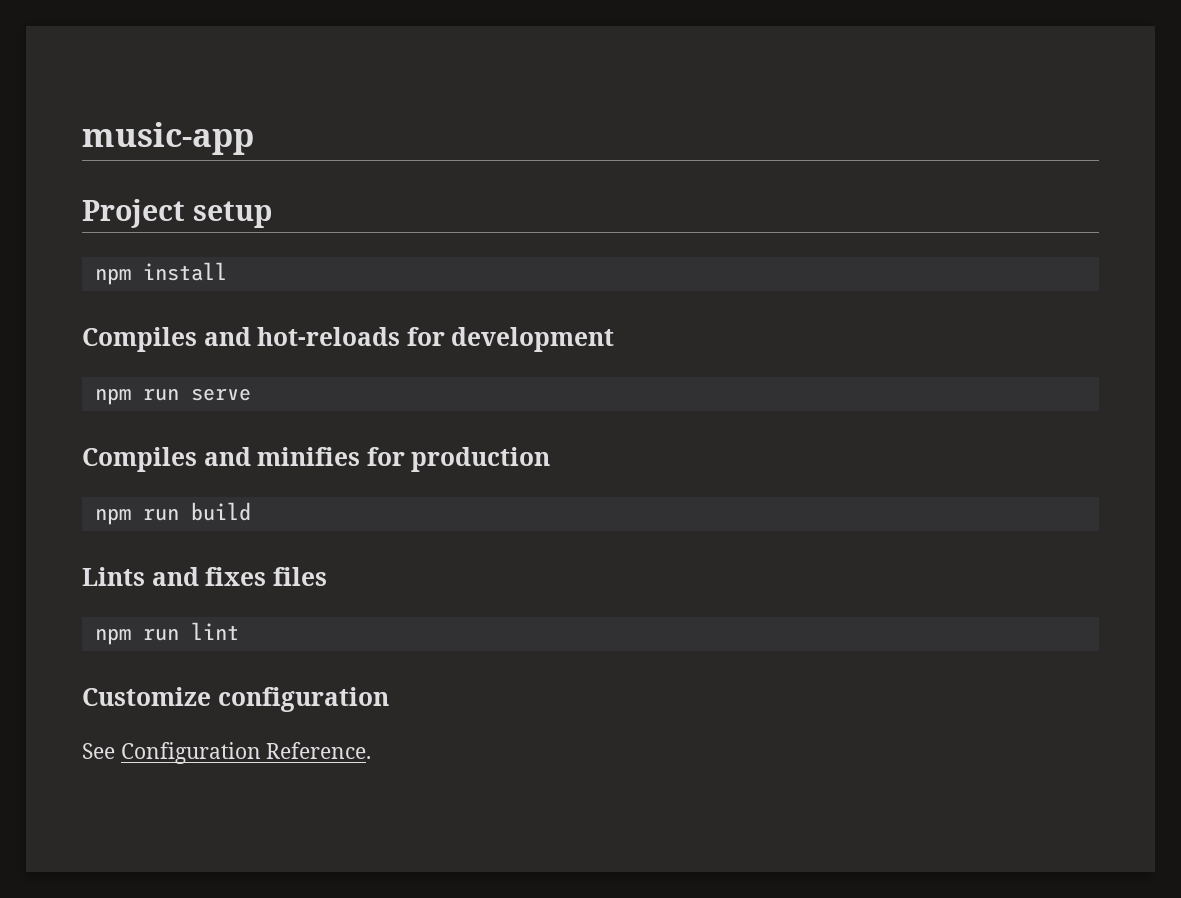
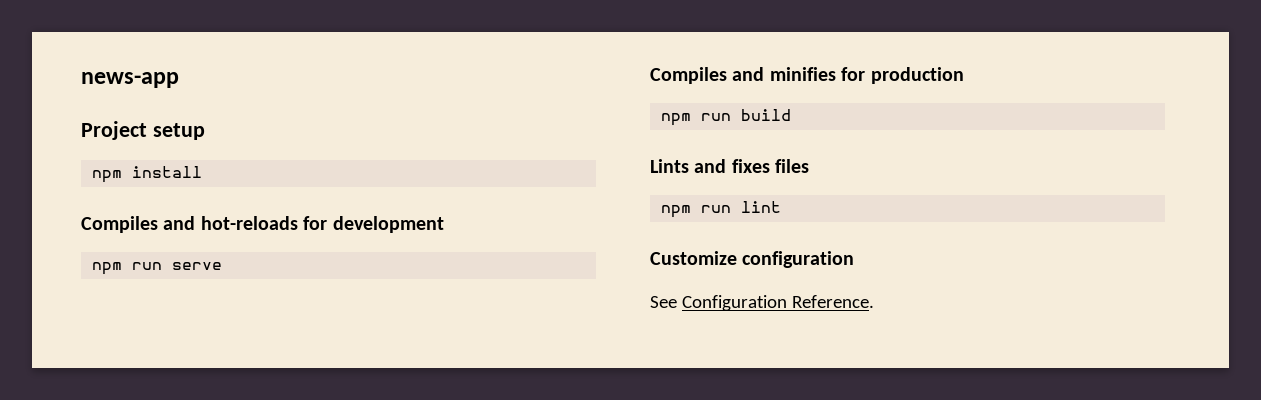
- music-app
+ news-app

